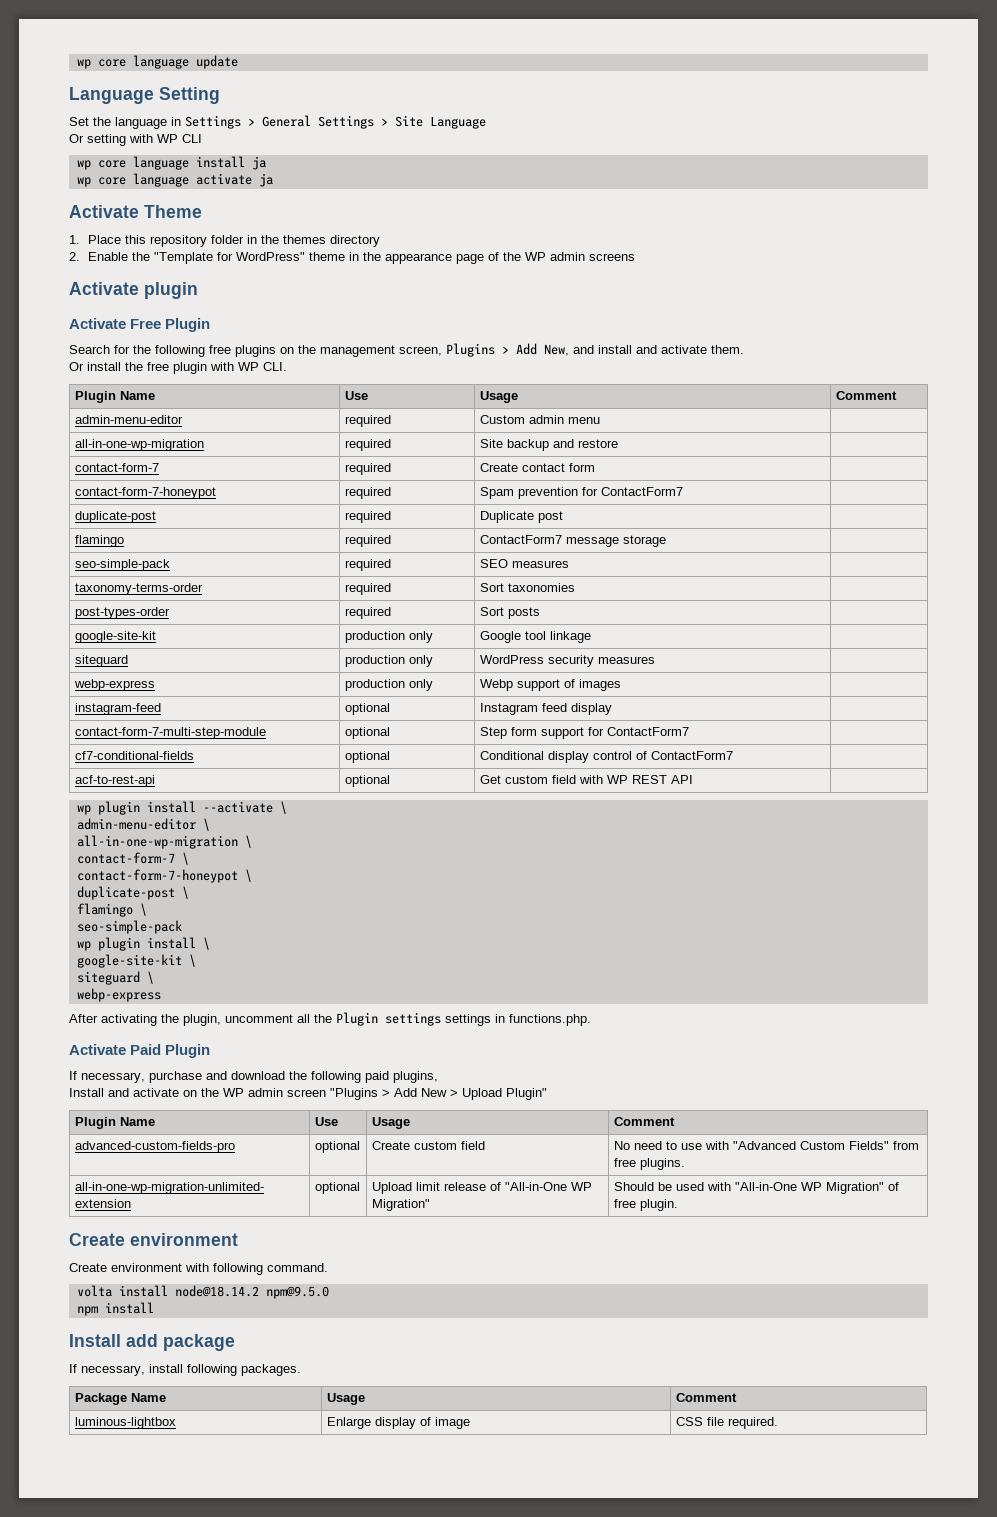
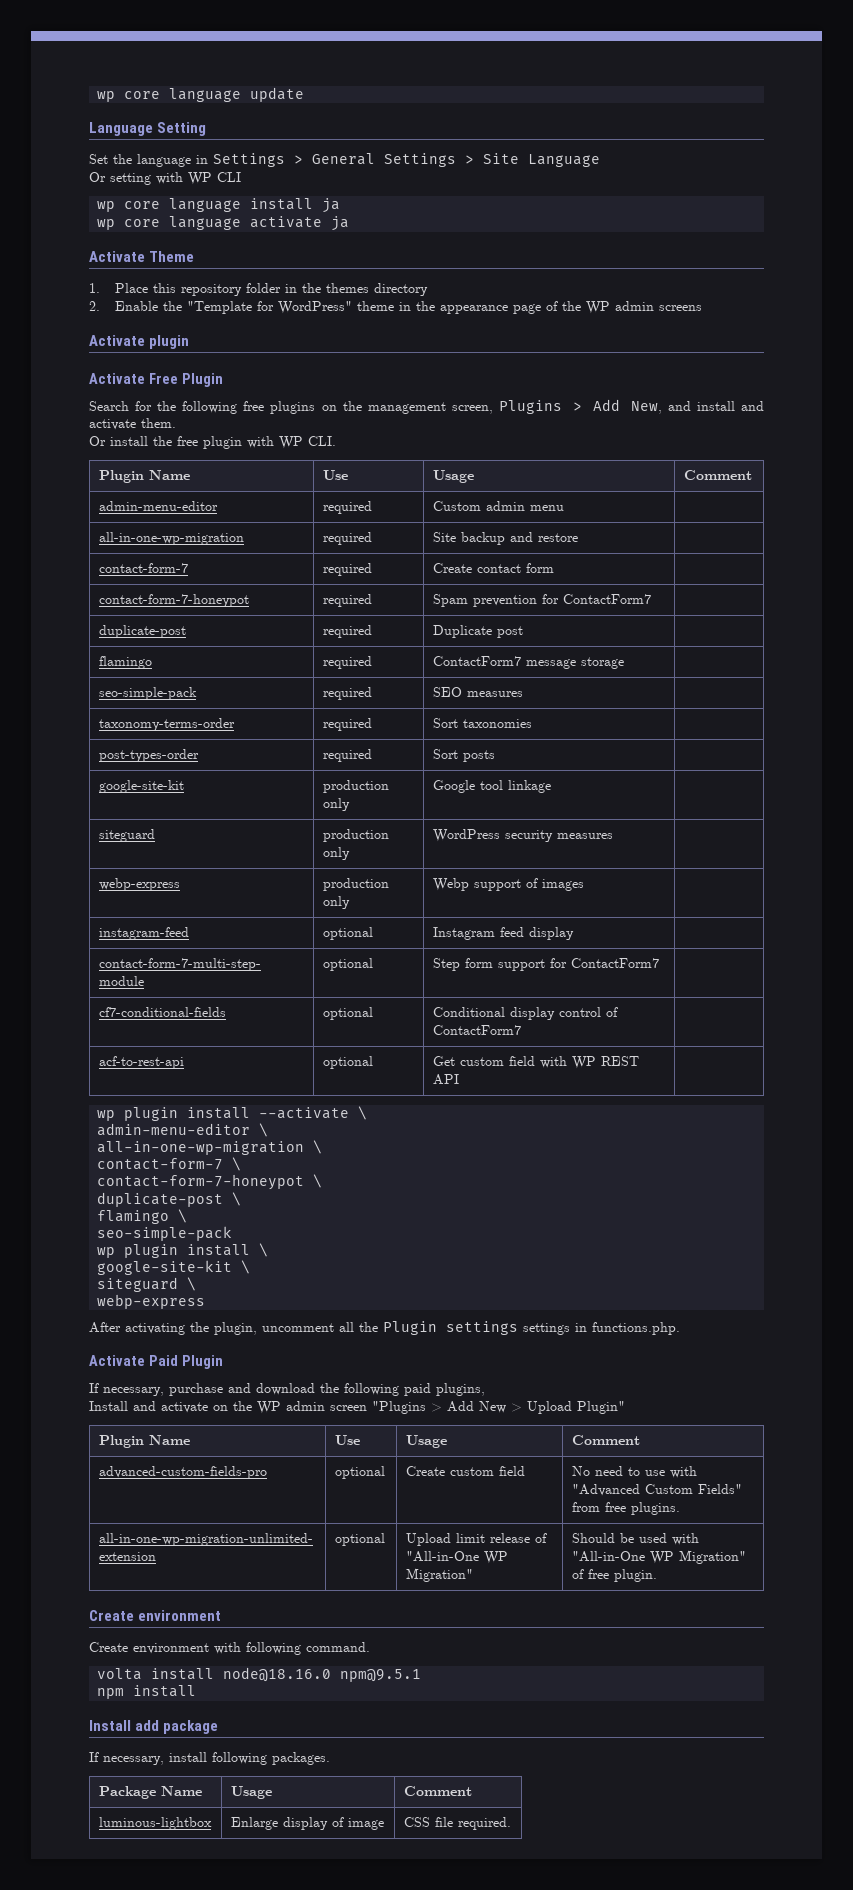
- volta install node@18.14.2 npm@9.5.0
+ volta install node@18.16.0 npm@9.5.1

